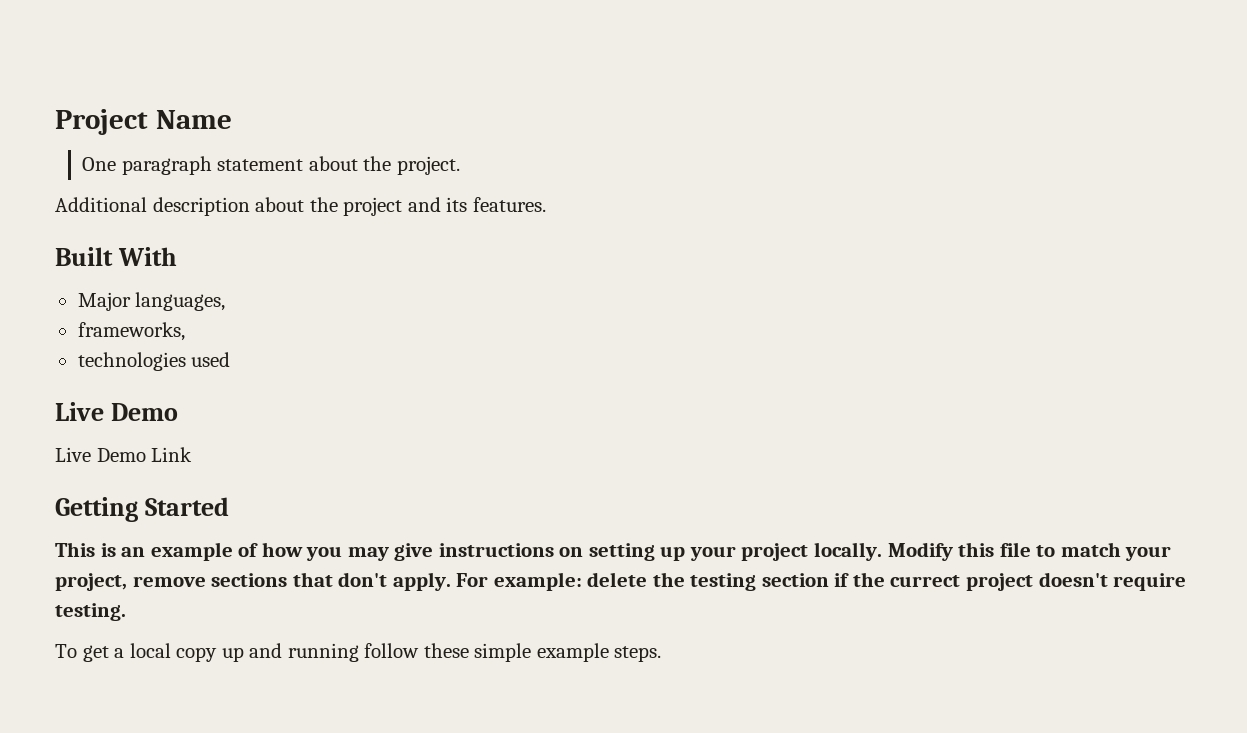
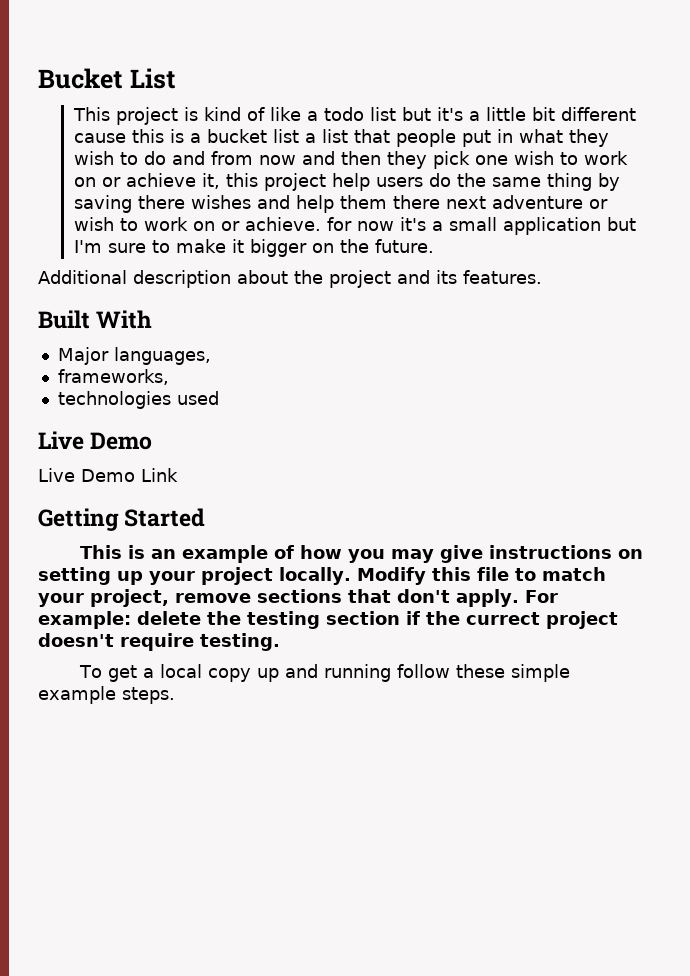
- Project Name
- One paragraph statement about the project.
+ Bucket List
+ This project is kind of like a todo list but it's a little bit different cause this is a bucket list a list that people put in what they wish to do and from now and then they pick one wish to work on or achieve it, this project help users do the same thing by saving there wishes and help them there next adventure or wish to work on or achieve. for now it's a small application but I'm sure to make it bigger on the future.

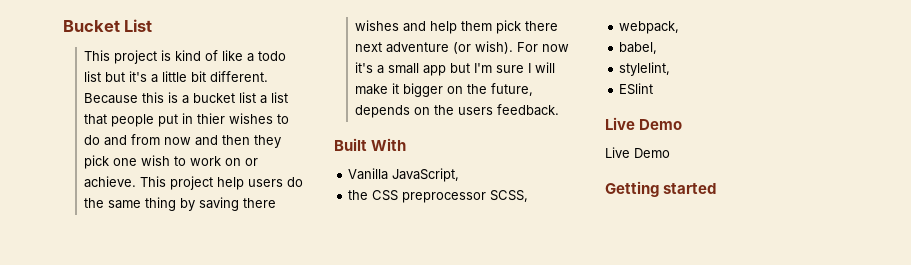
- This project is kind of like a todo list but it's a little bit different cause this is a bucket list a list that people put in what they wish to do and from now and then they pick one wish to work on or achieve it, this project help users do the same thing by saving there wishes and help them there next adventure or wish to work on or achieve. for now it's a small application but I'm sure to make it bigger on the future.
- Additional description about the project and its features.
+ This project is kind of like a todo list but it's a little bit different. Because this is a bucket list a list that people put in thier wishes to do and from now and then they pick one wish to work on or achieve. This project help users do the same thing by saving there wishes and help them pick there next adventure (or wish). For now it's a small app but I'm sure I will make it bigger on the future, depends on the users feedback.
  Built With
- Major languages,
- frameworks,
- technologies used
+ Vanilla JavaScript,
+ the CSS preprocessor SCSS,
+ webpack,
+ babel,
+ stylelint,
+ ESlint
  Live Demo
- Live Demo Link
+ Live Demo
- Getting Started
- This is an example of how you may give instructions on setting up your project locally. Modify this file to match your project, remove sections that don't apply. For example: delete the testing section if the currect project doesn't require testing.
- To get a local copy up and running follow these simple example steps.
+ Getting started

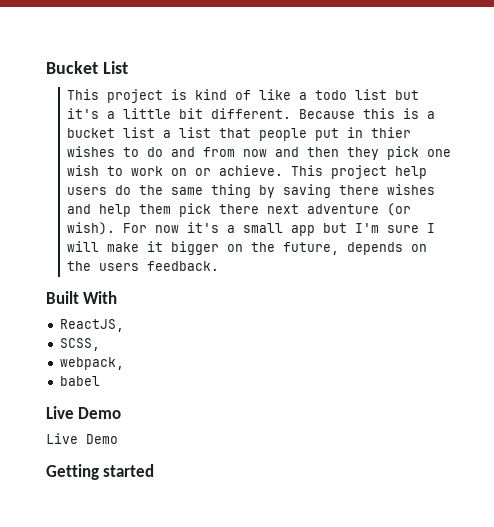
- Vanilla JavaScript,
- the CSS preprocessor SCSS,
+ ReactJS,
+ SCSS,
- babel,
- stylelint,
- ESlint
+ babel

